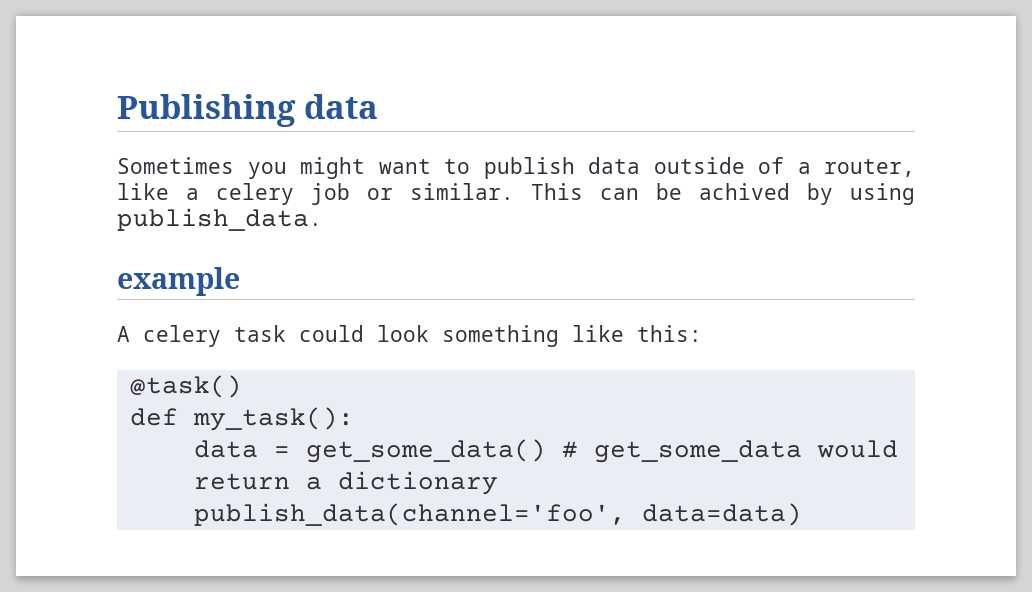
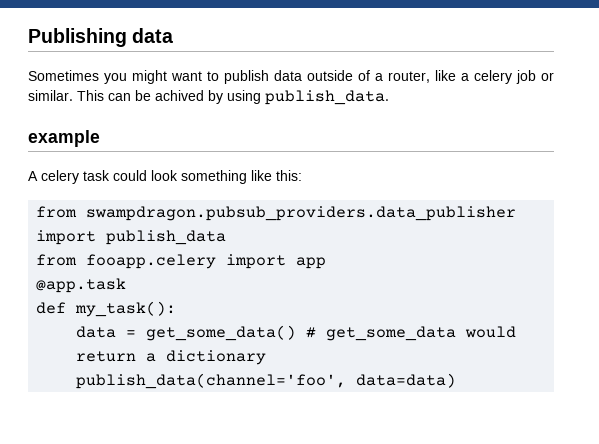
- @task()
+ from swampdragon.pubsub_providers.data_publisher import publish_data
+ from fooapp.celery import app
+ @app.task

